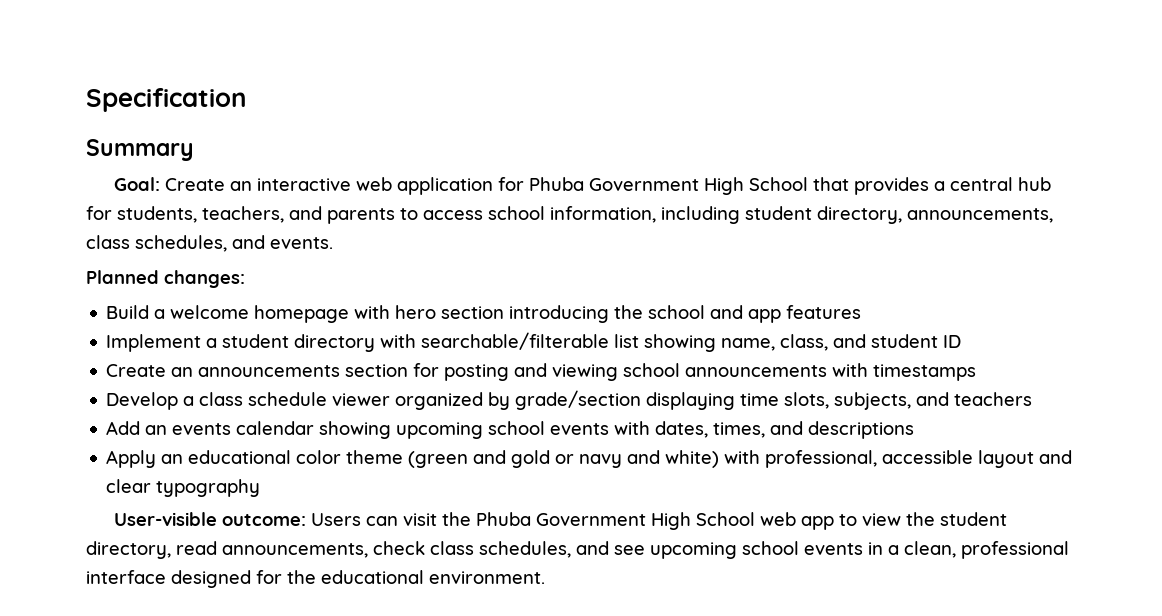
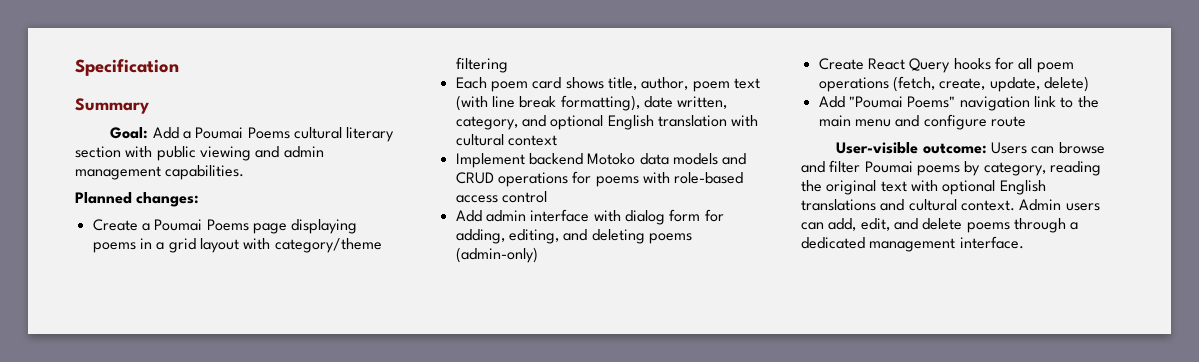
- Goal: Create an interactive web application for Phuba Government High School that provides a central hub for students, teachers, and parents to access school information, including student directory, announcements, class schedules, and events.
+ Goal: Add a Poumai Poems cultural literary section with public viewing and admin management capabilities.
  Planned changes:
- Build a welcome homepage with hero section introducing the school and app features
- Implement a student directory with searchable/filterable list showing name, class, and student ID
- Create an announcements section for posting and viewing school announcements with timestamps
- Develop a class schedule viewer organized by grade/section displaying time slots, subjects, and teachers
- Add an events calendar showing upcoming school events with dates, times, and descriptions
- Apply an educational color theme (green and gold or navy and white) with professional, accessible layout and clear typography
- User-visible outcome: Users can visit the Phuba Government High School web app to view the student directory, read announcements, check class schedules, and see upcoming school events in a clean, professional interface designed for the educational environment.
+ Create a Poumai Poems page displaying poems in a grid layout with category/theme filtering
+ Each poem card shows title, author, poem text (with line break formatting), date written, category, and optional English translation with cultural context
+ Implement backend Motoko data models and CRUD operations for poems with role-based access control
+ Add admin interface with dialog form for adding, editing, and deleting poems (admin-only)
+ Create React Query hooks for all poem operations (fetch, create, update, delete)
+ Add "Poumai Poems" navigation link to the main menu and configure route
+ User-visible outcome: Users can browse and filter Poumai poems by category, reading the original text with optional English translations and cultural context. Admin users can add, edit, and delete poems through a dedicated management interface.

